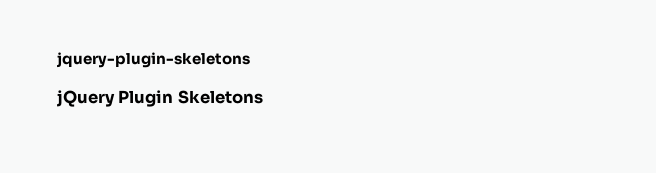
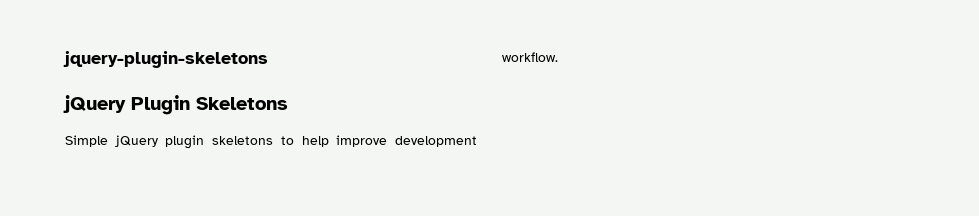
+ Simple jQuery plugin skeletons to help improve development workflow.

